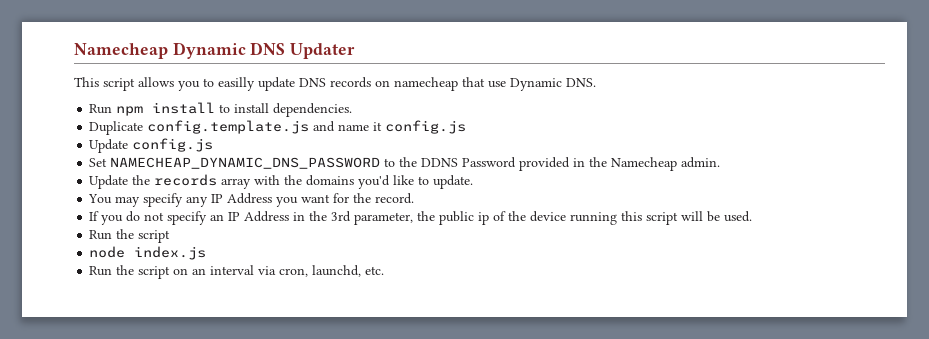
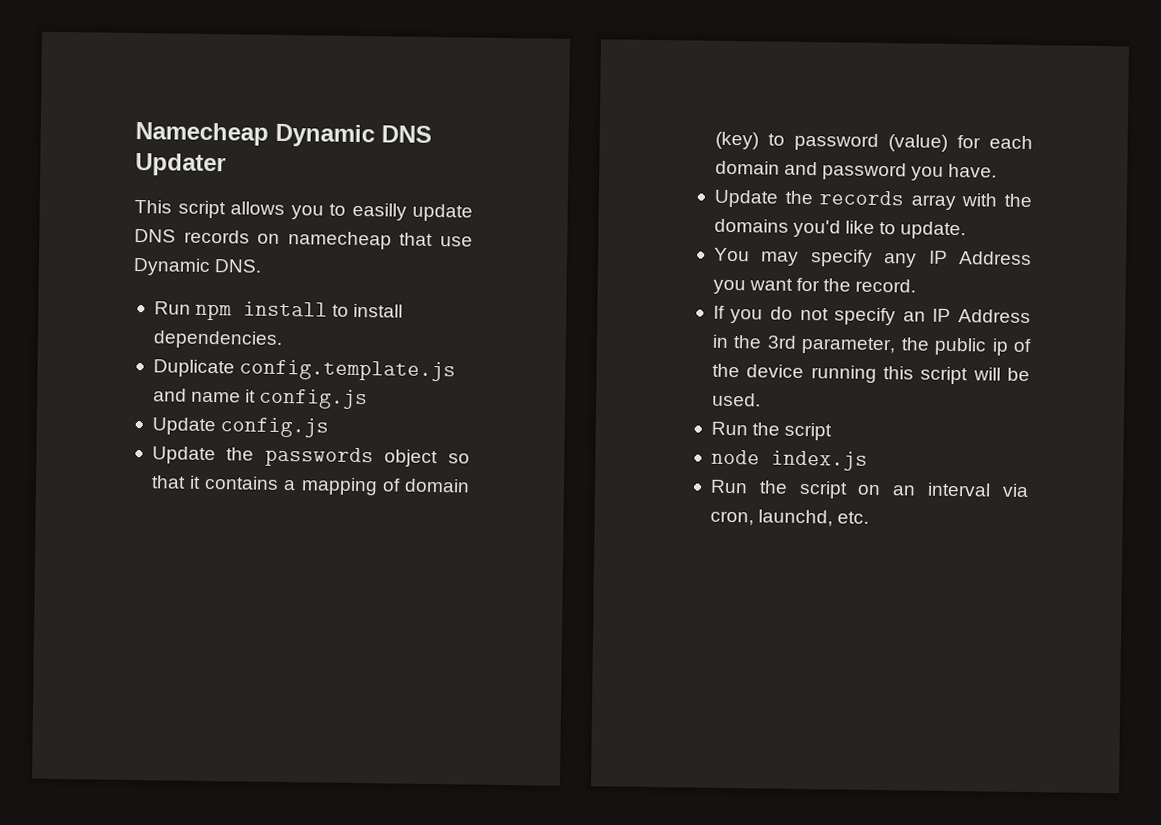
- Set NAMECHEAP_DYNAMIC_DNS_PASSWORD to the DDNS Password provided in the Namecheap admin.
+ Update the passwords object so that it contains a mapping of domain (key) to password (value) for each domain and password you have.

